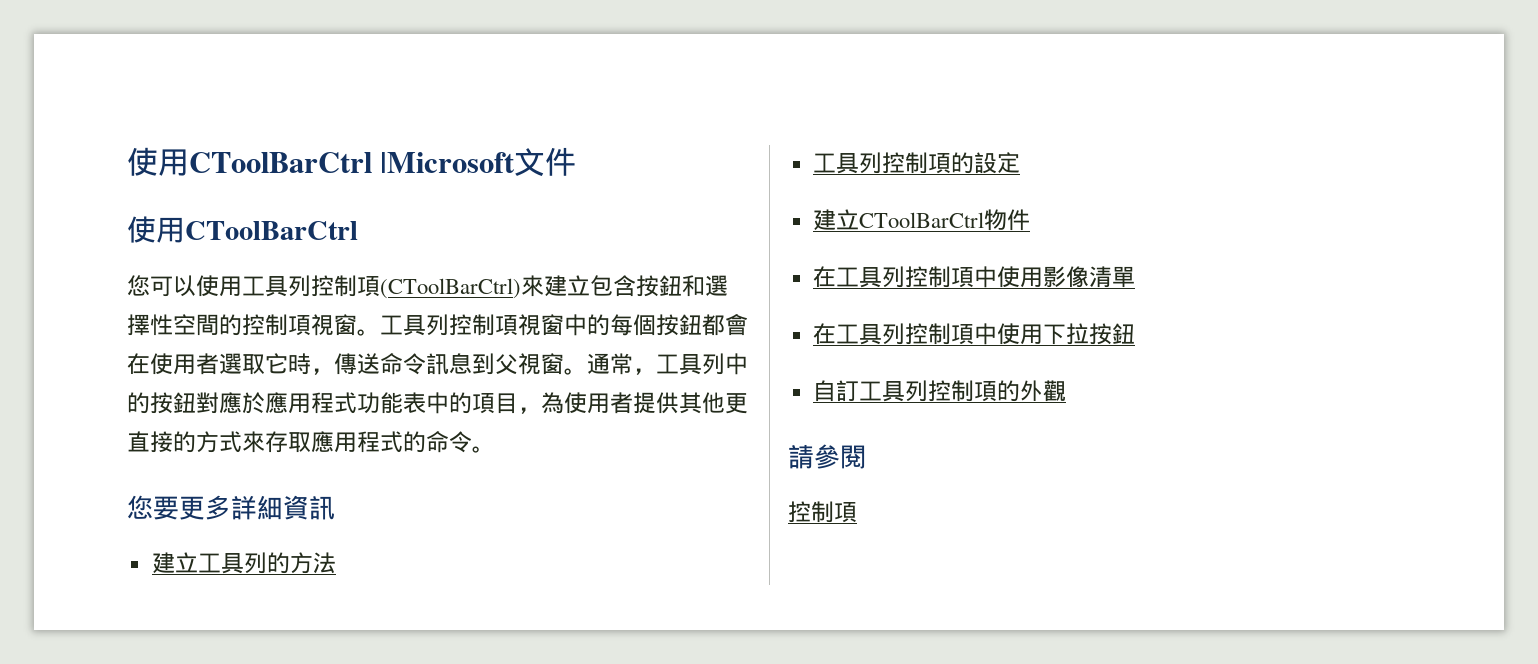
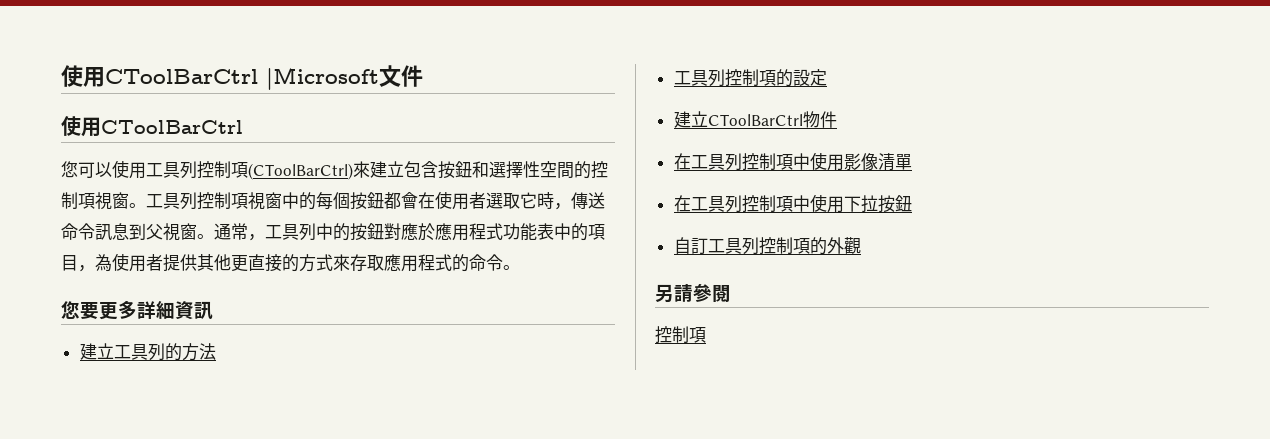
- 請參閱
+ 另請參閱

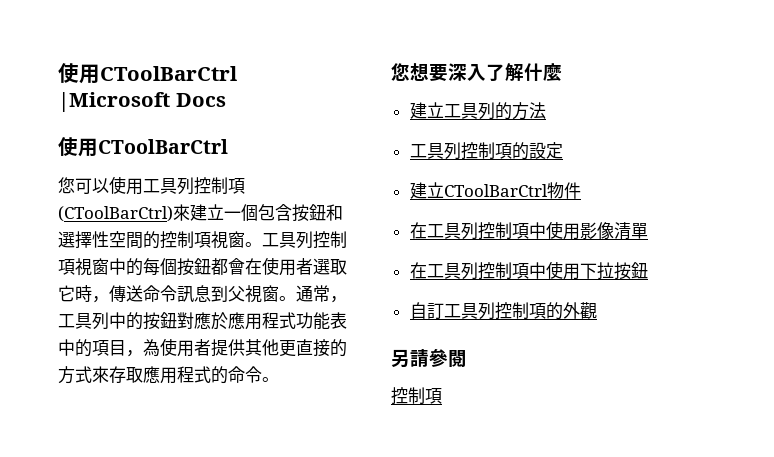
- 使用CToolBarCtrl |Microsoft文件
+ 使用CToolBarCtrl |Microsoft Docs
- 您可以使用工具列控制項(CToolBarCtrl)來建立包含按鈕和選擇性空間的控制項視窗。
+ 您可以使用工具列控制項(CToolBarCtrl)來建立一個包含按鈕和選擇性空間的控制項視窗。
- 您要更多詳細資訊
+ 您想要深入了解什麼

